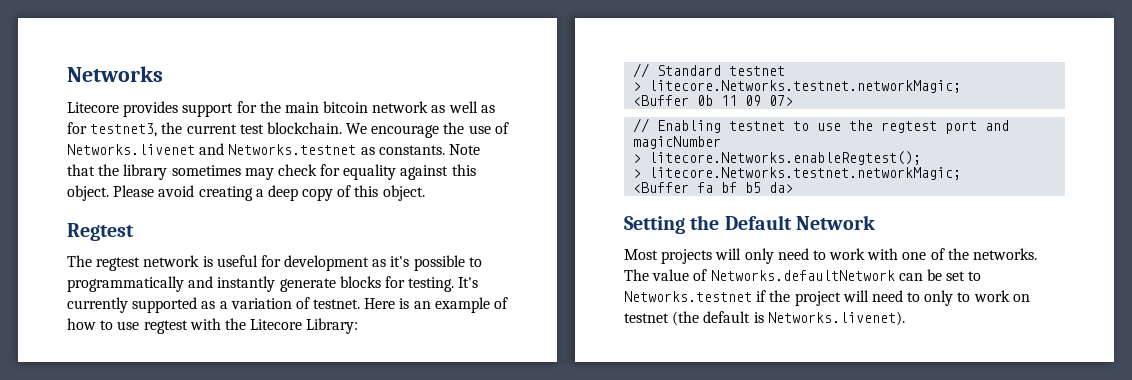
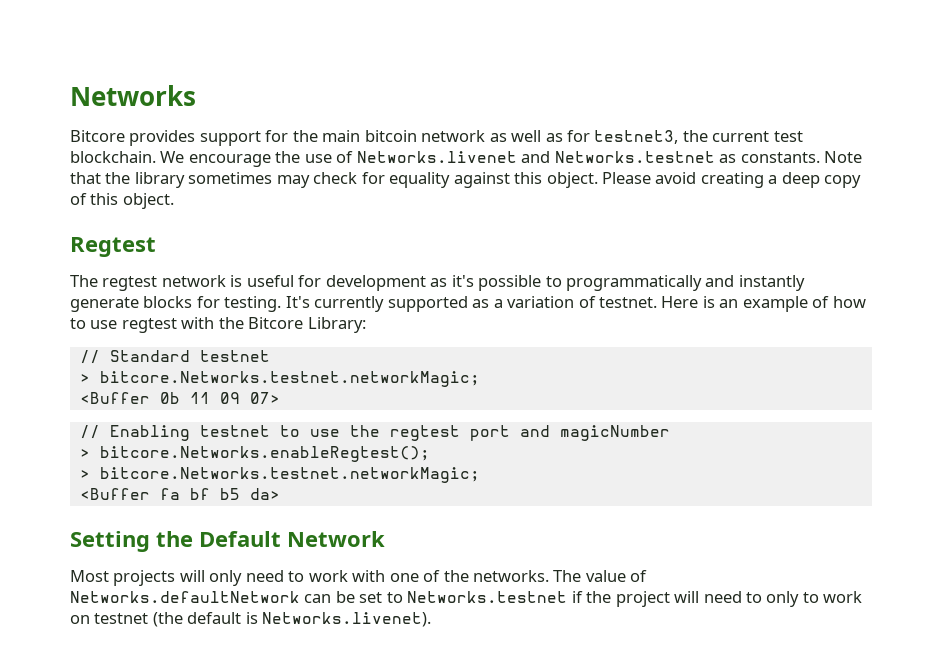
- Litecore provides support for the main bitcoin network as well as for testnet3, the current test blockchain.
+ Bitcore provides support for the main bitcoin network as well as for testnet3, the current test blockchain.
- Here is an example of how to use regtest with the Litecore Library:
+ Here is an example of how to use regtest with the Bitcore Library:
  // Standard testnet
- > litecore.Networks.testnet.networkMagic;
+ > bitcore.Networks.testnet.networkMagic;
- > litecore.Networks.enableRegtest();
- > litecore.Networks.testnet.networkMagic;
+ > bitcore.Networks.enableRegtest();
+ > bitcore.Networks.testnet.networkMagic;

